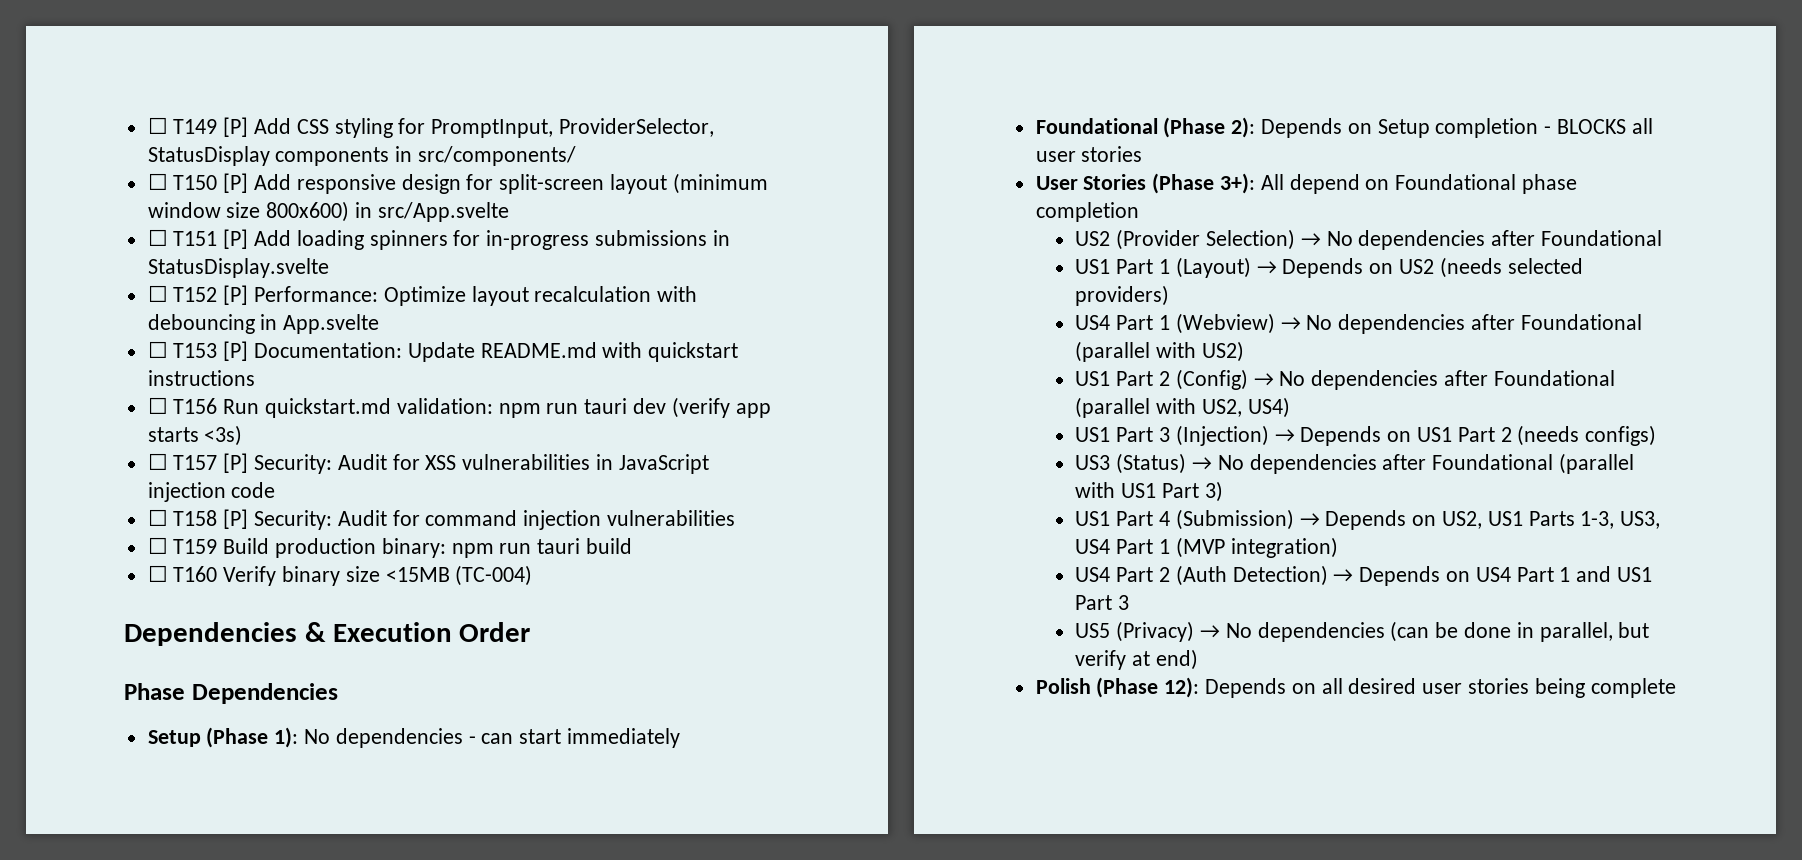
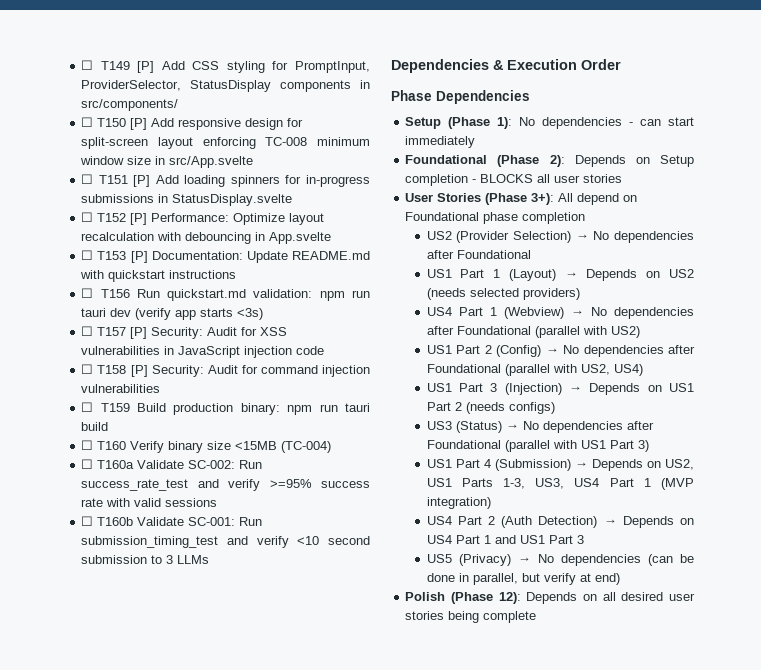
- ☐ T150 [P] Add responsive design for split-screen layout (minimum window size 800x600) in src/App.svelte
+ ☐ T150 [P] Add responsive design for split-screen layout enforcing TC-008 minimum window size in src/App.svelte
+ ☐ T160a Validate SC-002: Run success_rate_test and verify >=95% success rate with valid sessions
+ ☐ T160b Validate SC-001: Run submission_timing_test and verify <10 second submission to 3 LLMs

